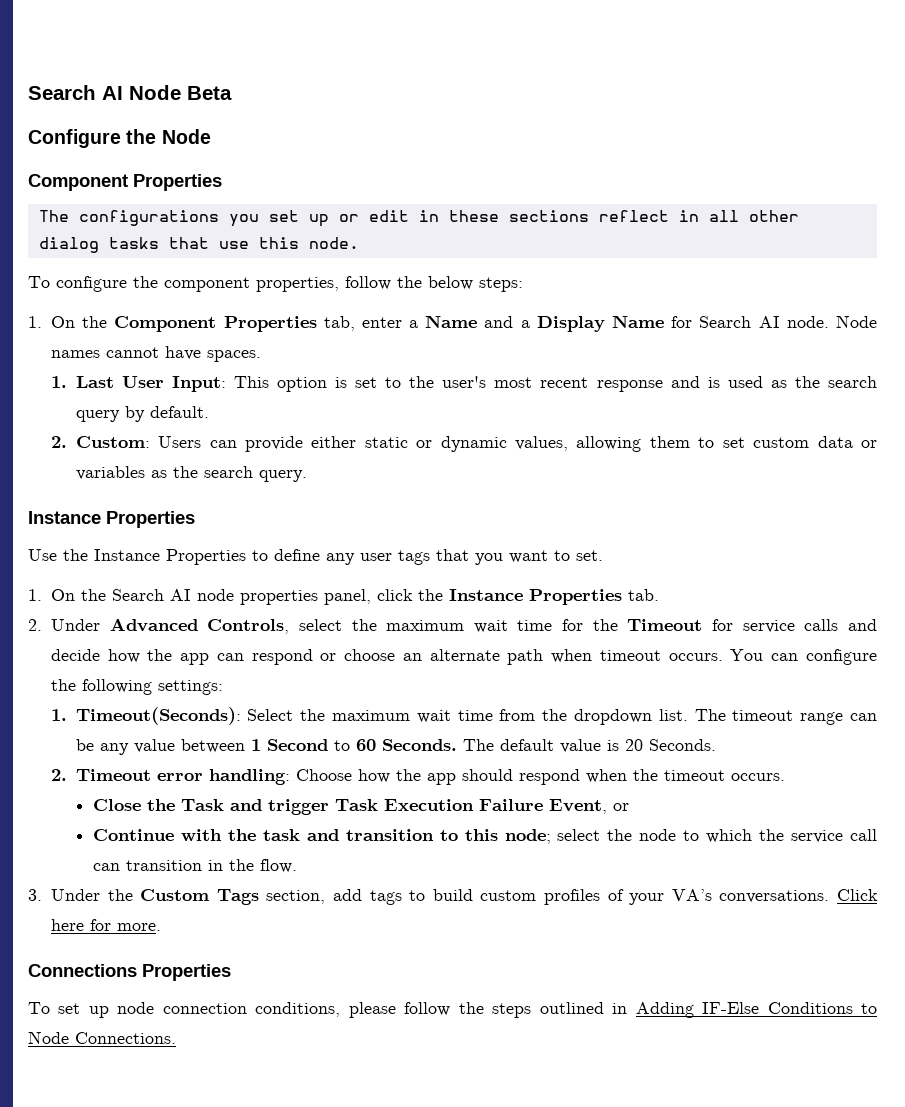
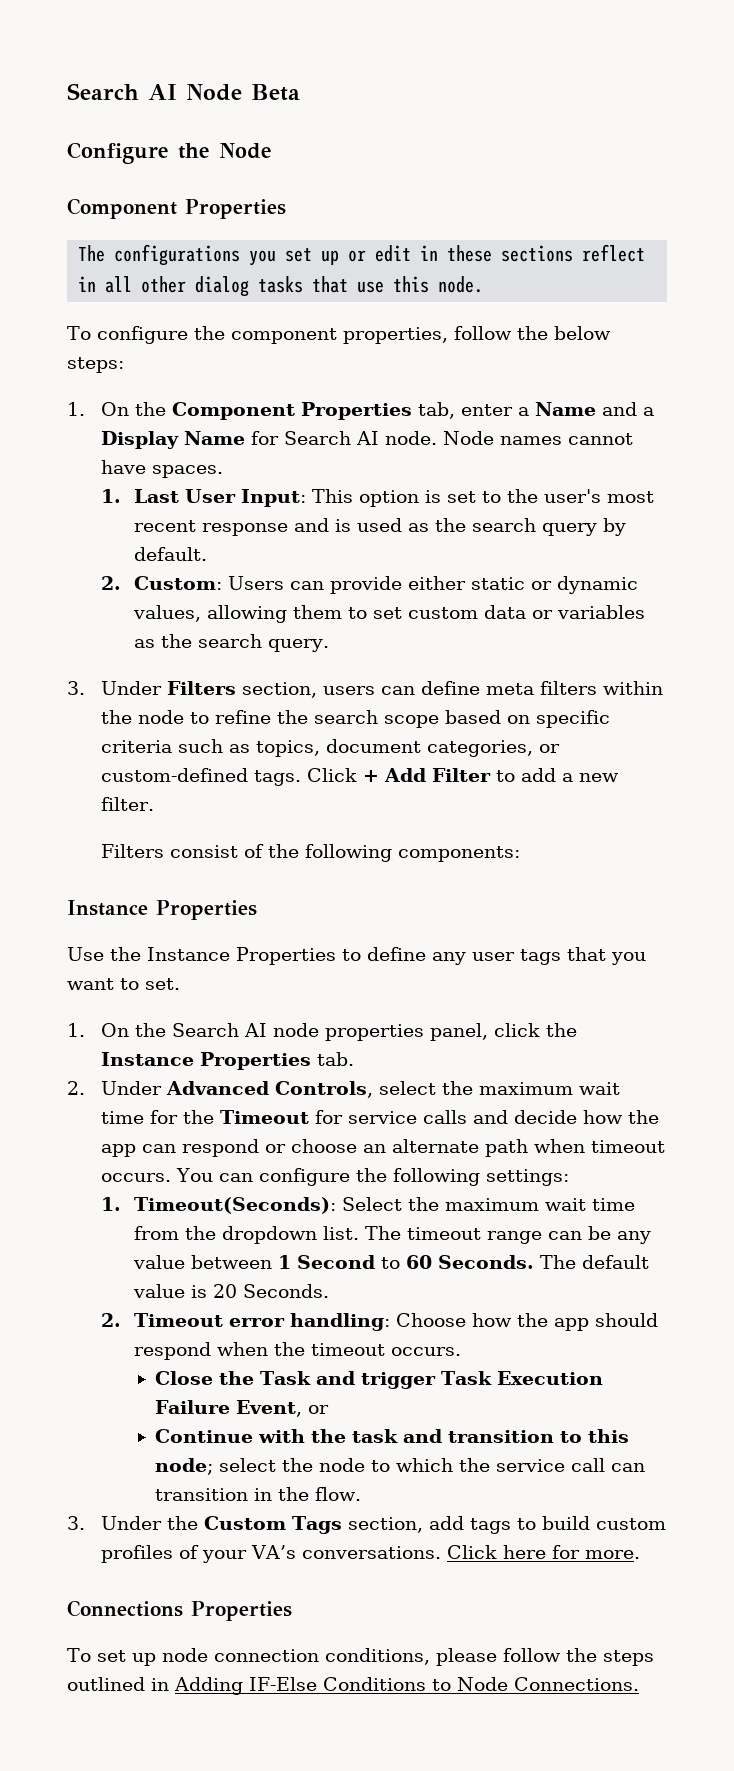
+ 3. Under Filters section, users can define meta filters within the node to refine the search scope based on specific criteria such as topics, document categories, or custom-defined tags. Click + Add Filter to add a new filter.
+ Filters consist of the following components:

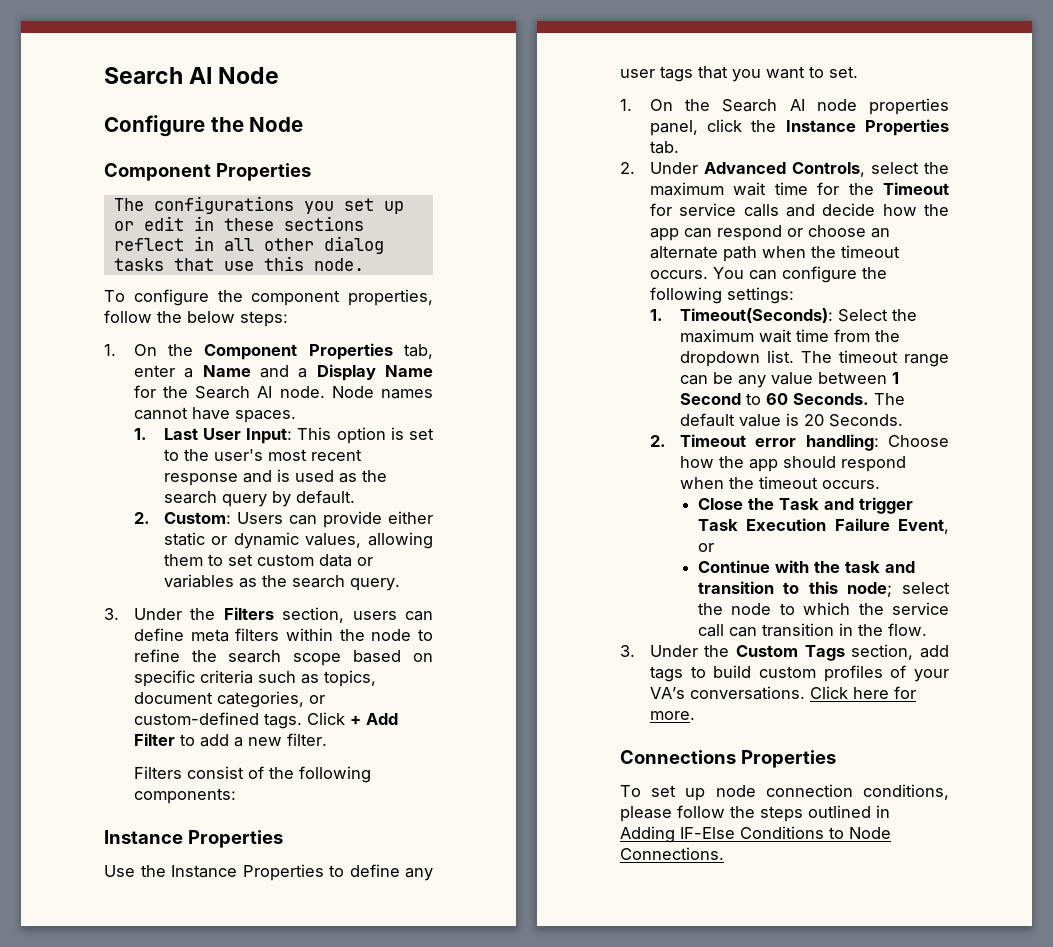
- Search AI Node Beta
+ Search AI Node
- 1. On the Component Properties tab, enter a Name and a Display Name for Search AI node.
+ 1. On the Component Properties tab, enter a Name and a Display Name for the Search AI node.
- 3. Under Filters section, users can define meta filters within the node to refine the search scope based on specific criteria such as topics, document categories, or custom-defined tags.
+ 3. Under the Filters section, users can define meta filters within the node to refine the search scope based on specific criteria such as topics, document categories, or custom-defined tags.
- 2. Under Advanced Controls, select the maximum wait time for the Timeout for service calls and decide how the app can respond or choose an alternate path when timeout occurs.
+ 2. Under Advanced Controls, select the maximum wait time for the Timeout for service calls and decide how the app can respond or choose an alternate path when the timeout occurs.

